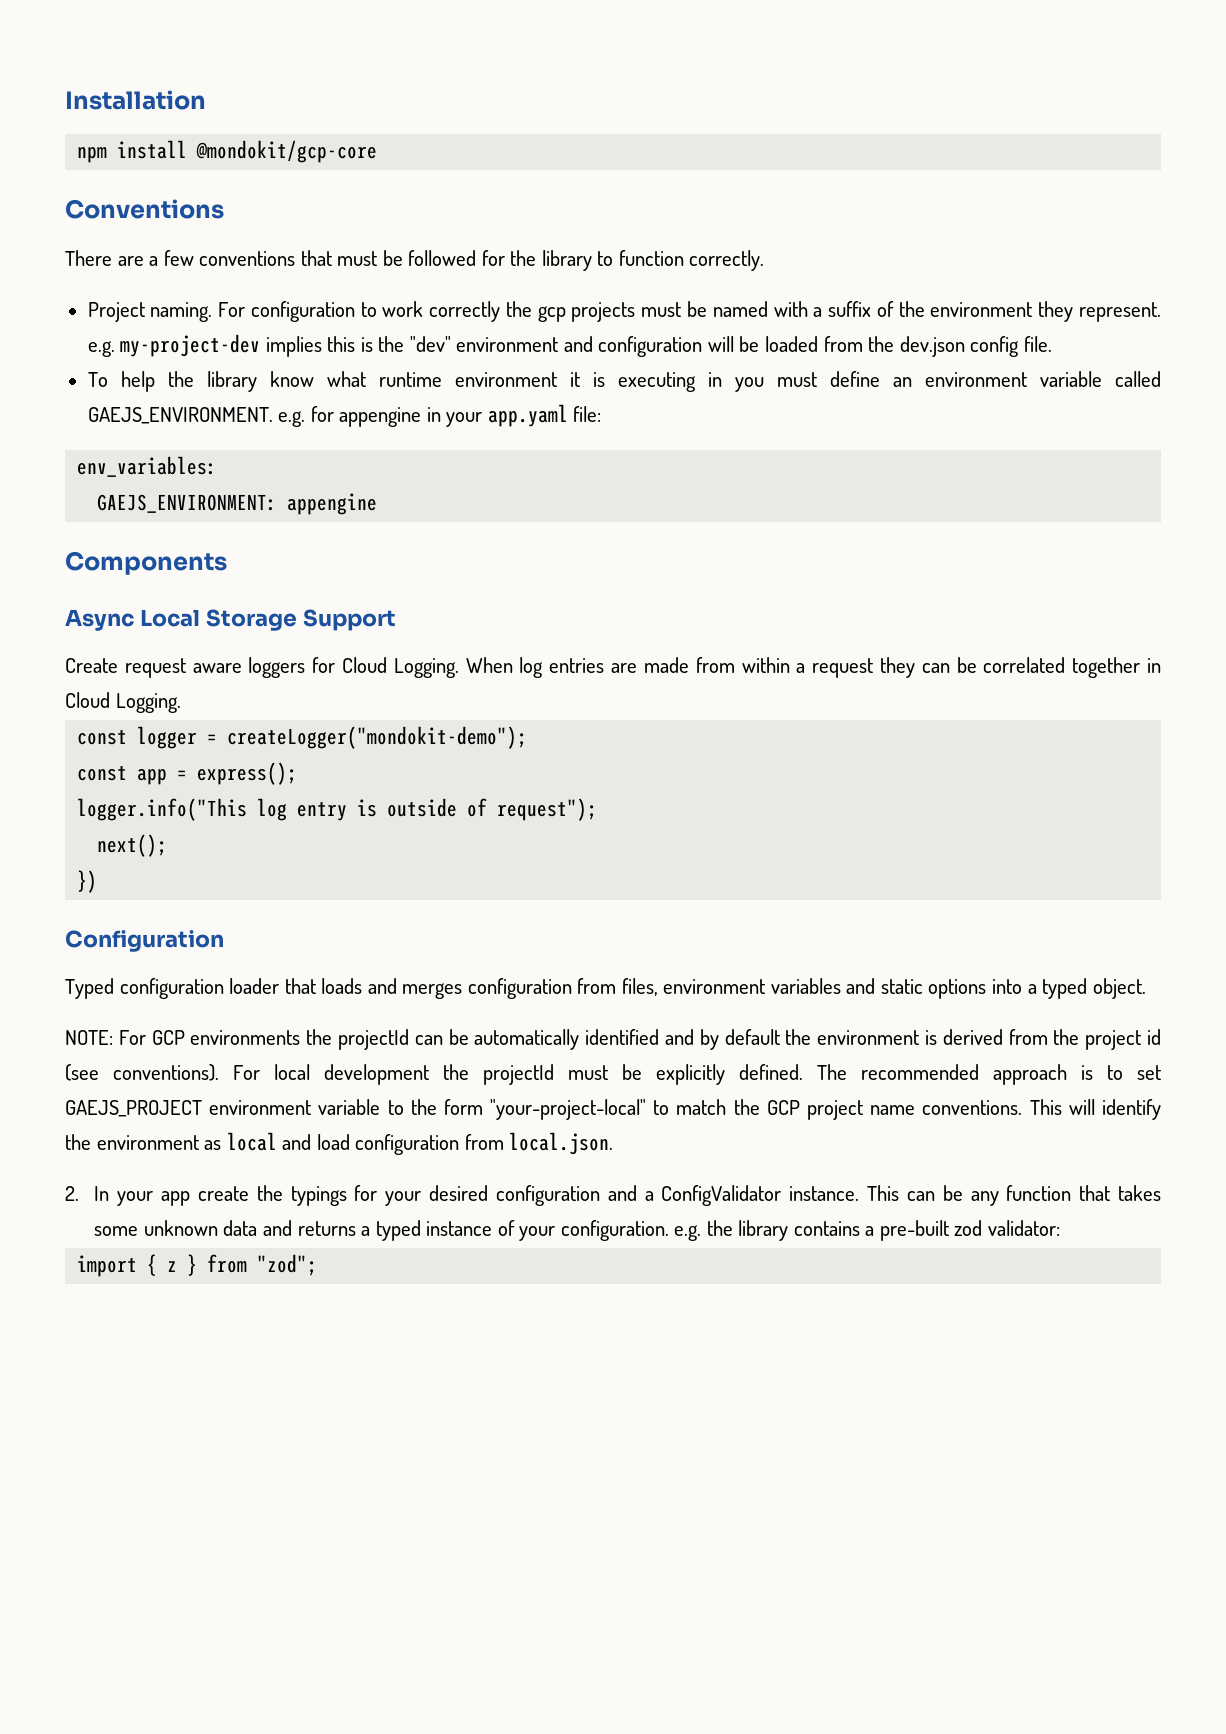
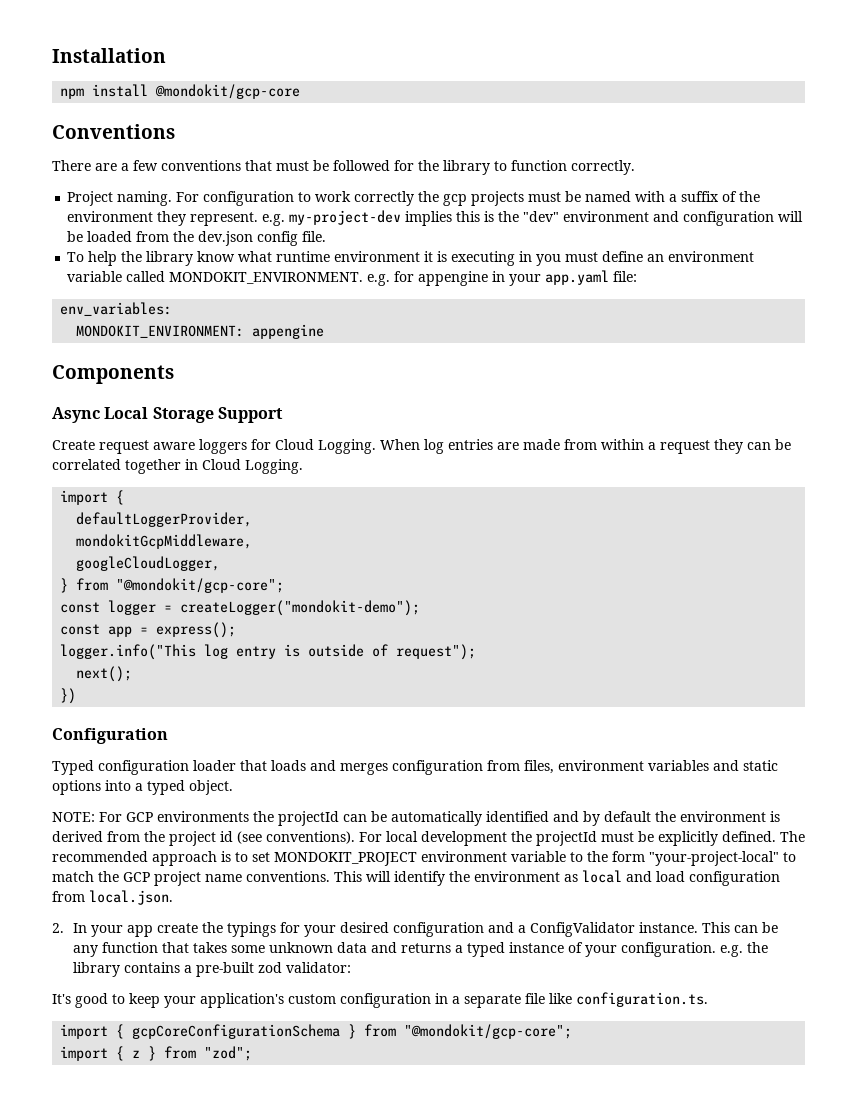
- To help the library know what runtime environment it is executing in you must define an environment variable called GAEJS_ENVIRONMENT. e.g. for appengine in your app.yaml file:
+ To help the library know what runtime environment it is executing in you must define an environment variable called MONDOKIT_ENVIRONMENT. e.g. for appengine in your app.yaml file:
- GAEJS_ENVIRONMENT: appengine
+ MONDOKIT_ENVIRONMENT: appengine
  When log entries are made from within a request they can be correlated together in Cloud Logging.
+ import {
+ defaultLoggerProvider,
+ mondokitGcpMiddleware,
+ googleCloudLogger,
+ } from "@mondokit/gcp-core";
- The recommended approach is to set GAEJS_PROJECT environment variable to the form "your-project-local" to match the GCP project name conventions.
+ The recommended approach is to set MONDOKIT_PROJECT environment variable to the form "your-project-local" to match the GCP project name conventions.
+ It's good to keep your application's custom configuration in a separate file like configuration.ts.
+ import { gcpCoreConfigurationSchema } from "@mondokit/gcp-core";

